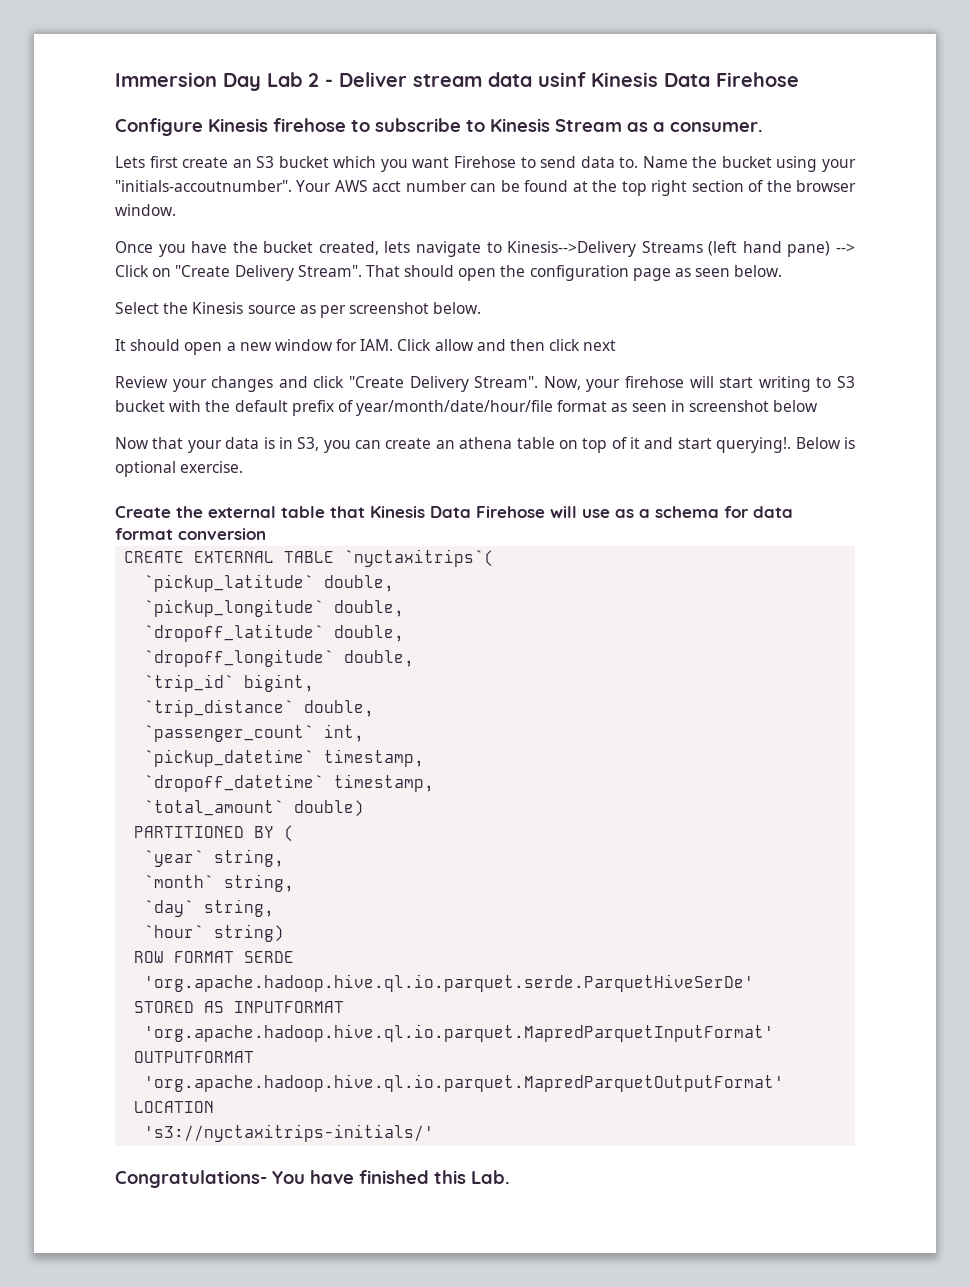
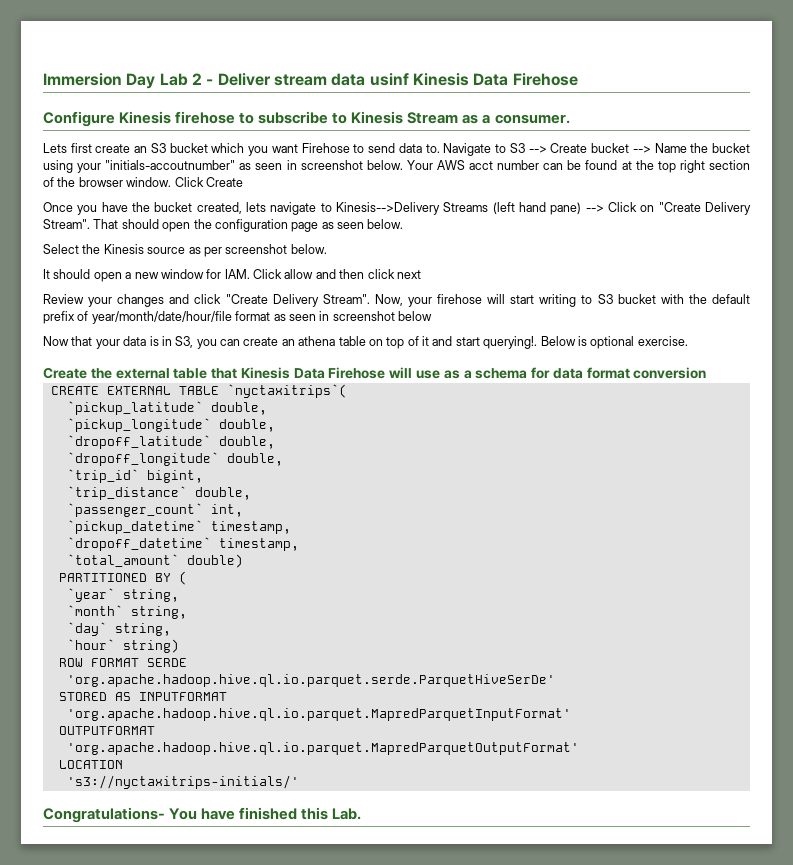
- Name the bucket using your "initials-accoutnumber".
+ Navigate to S3 --> Create bucket --> Name the bucket using your "initials-accoutnumber" as seen in screenshot below.
+ Click Create

